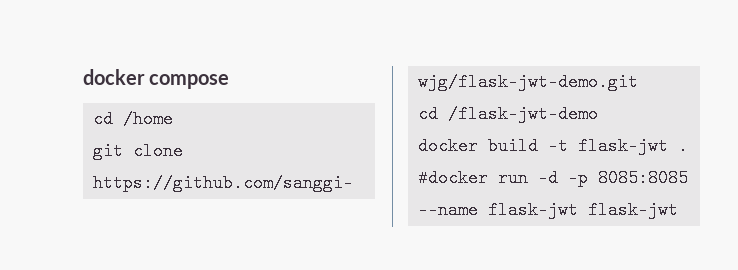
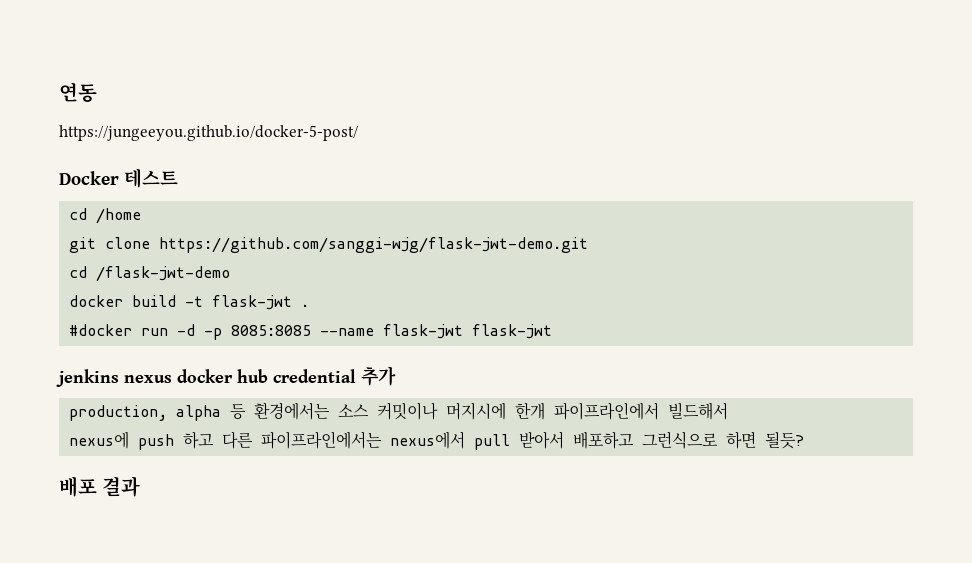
- docker compose
+ 연동
+ https://jungeeyou.github.io/docker-5-post/
+ Docker 테스트
+ jenkins nexus docker hub credential 추가
+ production, alpha 등 환경에서는 소스 커밋이나 머지시에 한개 파이프라인에서 빌드해서
+ nexus에 push 하고 다른 파이프라인에서는 nexus에서 pull 받아서 배포하고 그런식으로 하면 될듯?
+ 배포 결과

